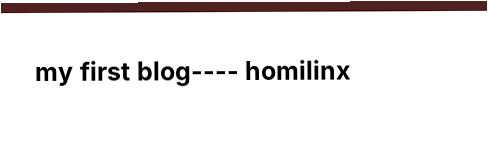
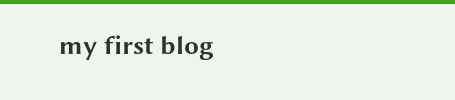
- my first blog---- homilinx
+ my first blog

